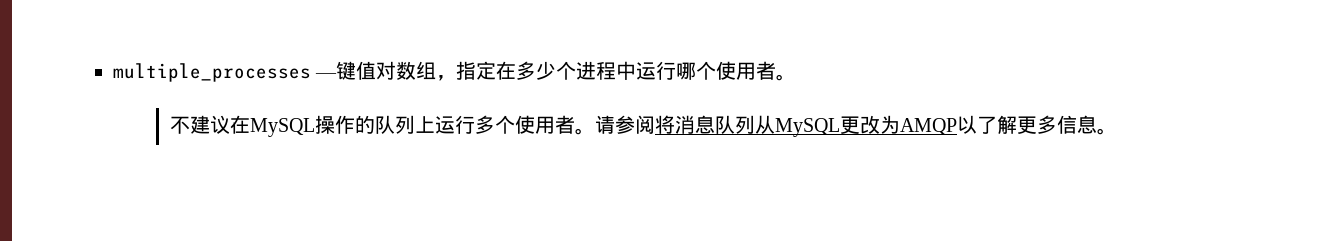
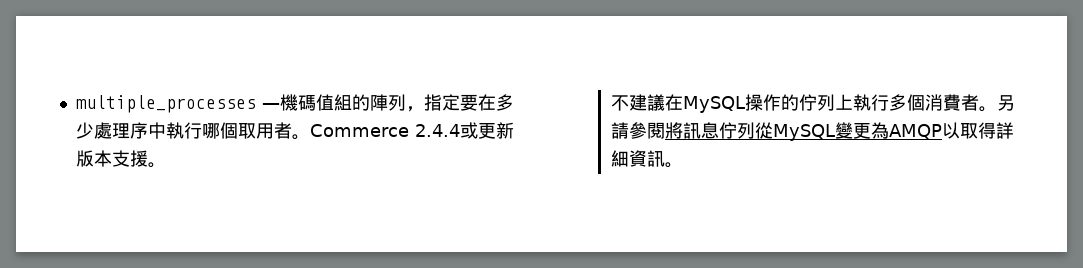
- multiple_processes —键值对数组，指定在多少个进程中运行哪个使用者。
+ multiple_processes —機碼值組的陣列，指定要在多少處理序中執行哪個取用者。Commerce 2.4.4或更新版本支援。
- 不建议在MySQL操作的队列上运行多个使用者。请参阅将消息队列从MySQL更改为AMQP以了解更多信息。
+ 不建議在MySQL操作的佇列上執行多個消費者。另請參閱將訊息佇列從MySQL變更為AMQP以取得詳細資訊。

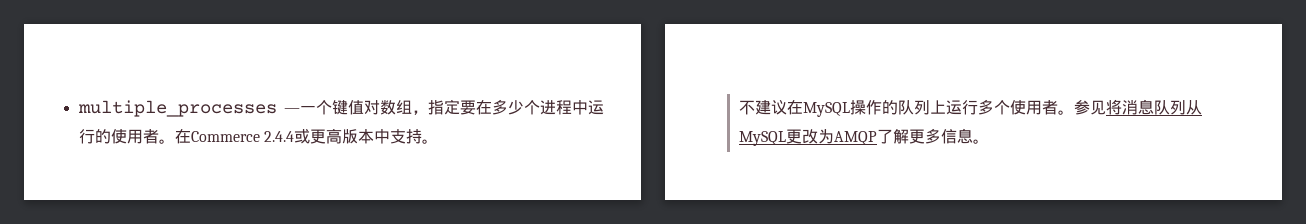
- multiple_processes —機碼值組的陣列，指定要在多少處理序中執行哪個取用者。Commerce 2.4.4或更新版本支援。
+ multiple_processes —一个键值对数组，指定要在多少个进程中运行的使用者。在Commerce 2.4.4或更高版本中支持。
- 不建議在MySQL操作的佇列上執行多個消費者。另請參閱將訊息佇列從MySQL變更為AMQP以取得詳細資訊。
+ 不建议在MySQL操作的队列上运行多个使用者。参见将消息队列从MySQL更改为AMQP了解更多信息。

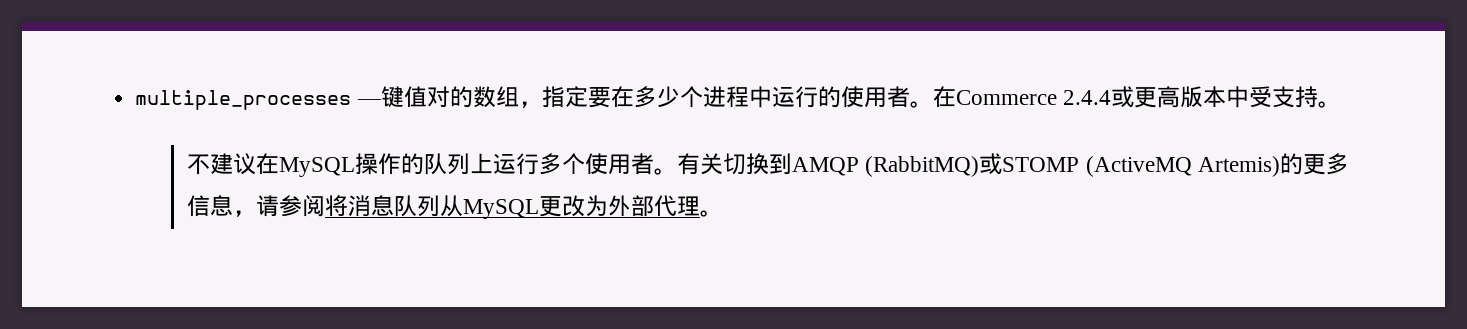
- multiple_processes —一个键值对数组，指定要在多少个进程中运行的使用者。
+ multiple_processes —键值对的数组，指定要在多少个进程中运行的使用者。
- 在Commerce 2.4.4或更高版本中支持。
+ 在Commerce 2.4.4或更高版本中受支持。
- 参见将消息队列从MySQL更改为AMQP了解更多信息。
+ 有关切换到AMQP (RabbitMQ)或STOMP (ActiveMQ Artemis)的更多信息，请参阅将消息队列从MySQL更改为外部代理。

